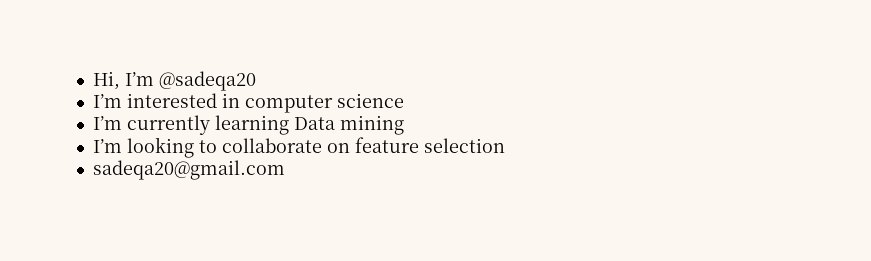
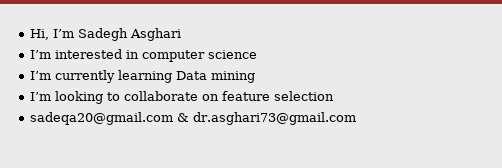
- Hi, I’m @sadeqa20
+ Hi, I’m Sadegh Asghari
- sadeqa20@gmail.com
+ sadeqa20@gmail.com & dr.asghari73@gmail.com

